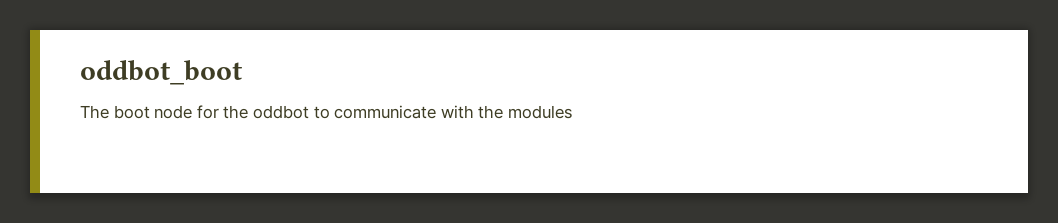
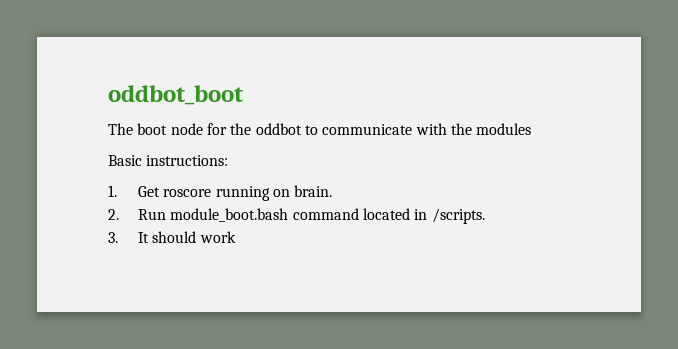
+ Basic instructions:
+ 1. Get roscore running on brain.
+ 2. Run module_boot.bash command located in /scripts.
+ 3. It should work

